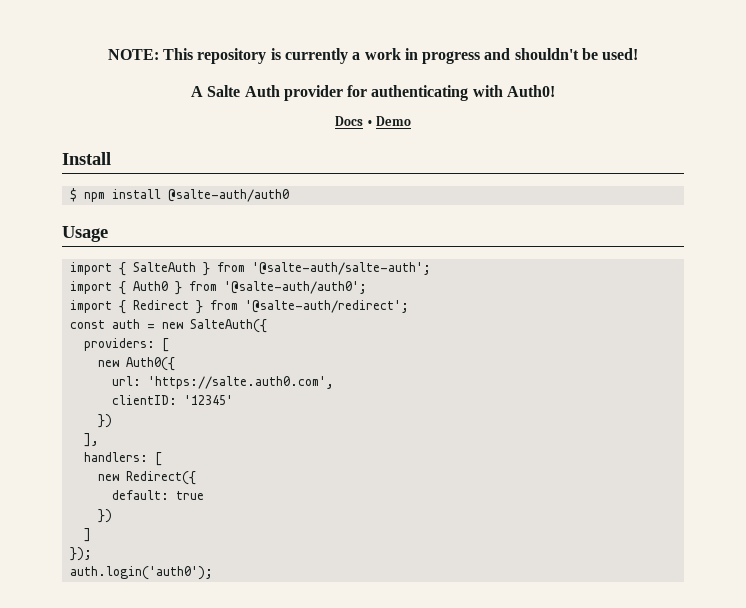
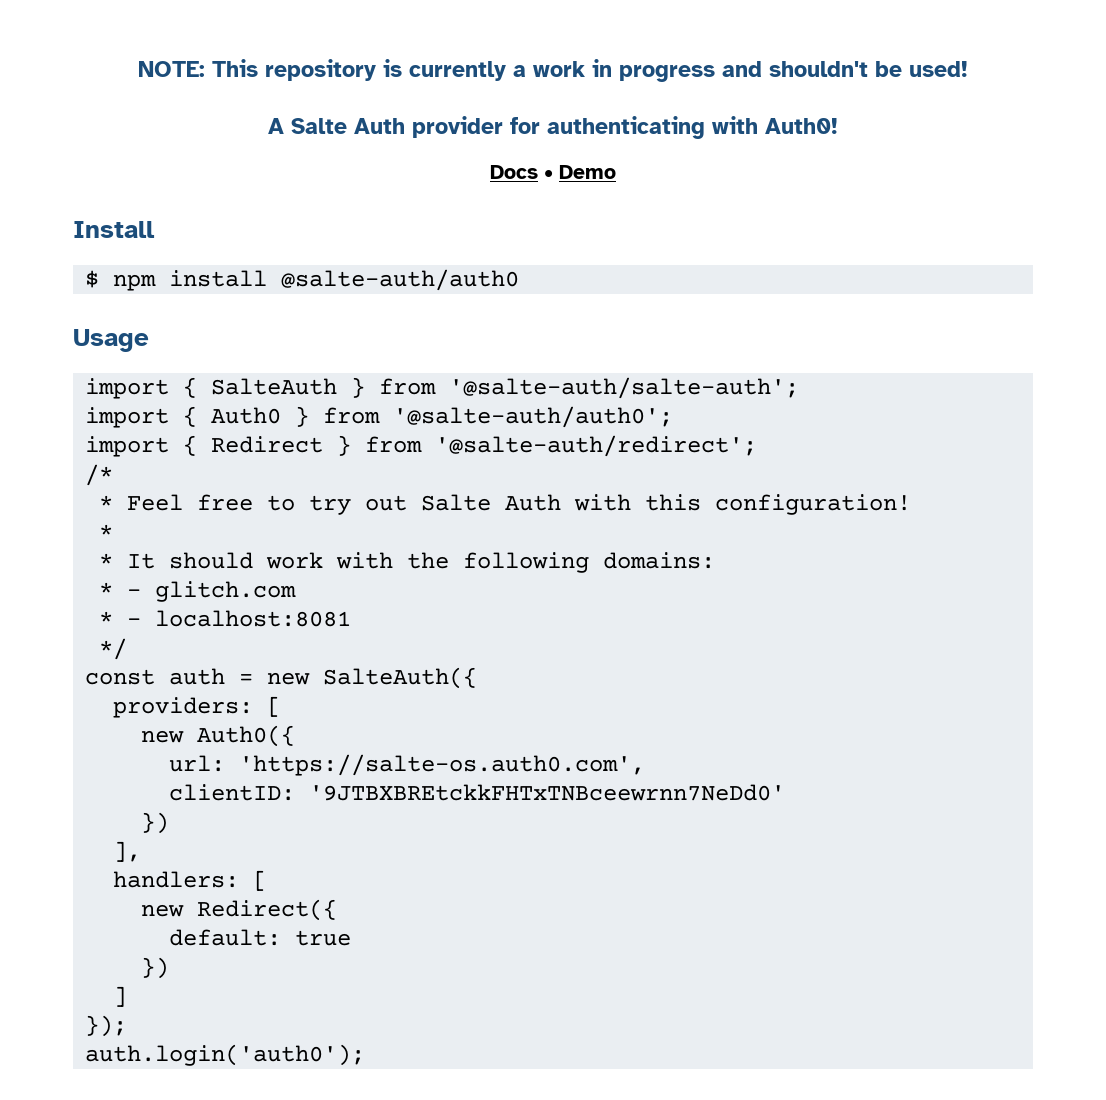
+ /*
+ * Feel free to try out Salte Auth with this configuration!
+ *
+ * It should work with the following domains:
+ * - glitch.com
+ * - localhost:8081
+ */
- url: 'https://salte.auth0.com',
+ url: 'https://salte-os.auth0.com',
- clientID: '12345'
+ clientID: '9JTBXBREtckkFHTxTNBceewrnn7NeDd0'

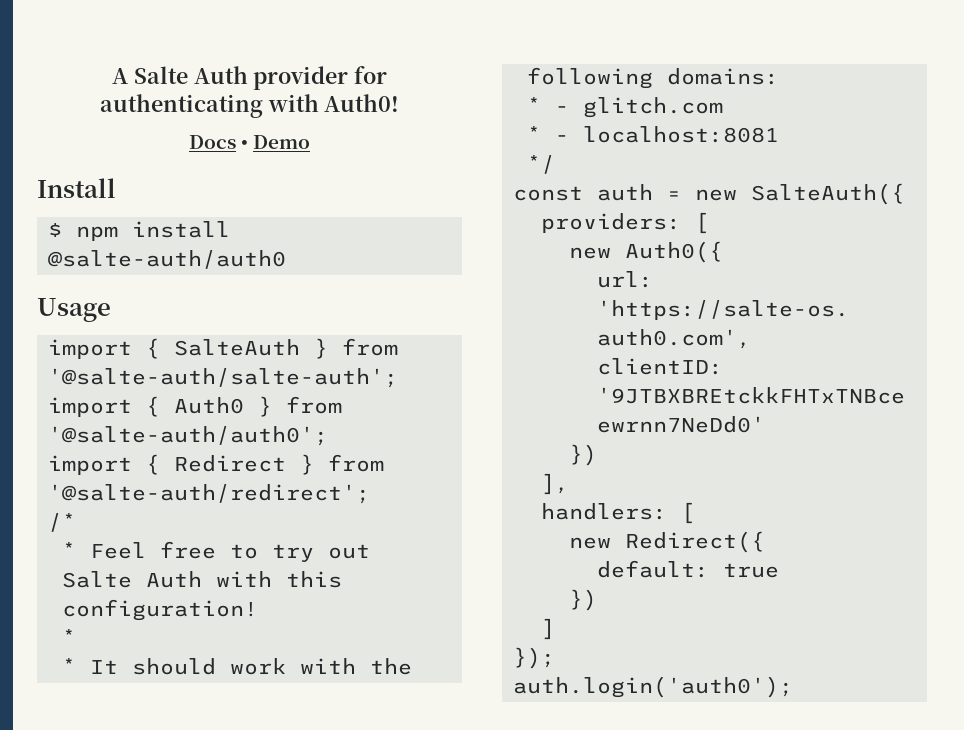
- NOTE: This repository is currently a work in progress and shouldn't be used!

